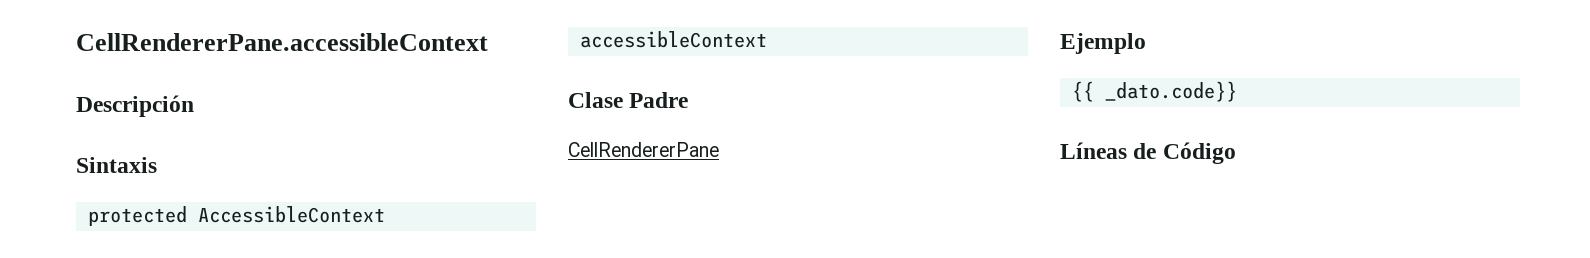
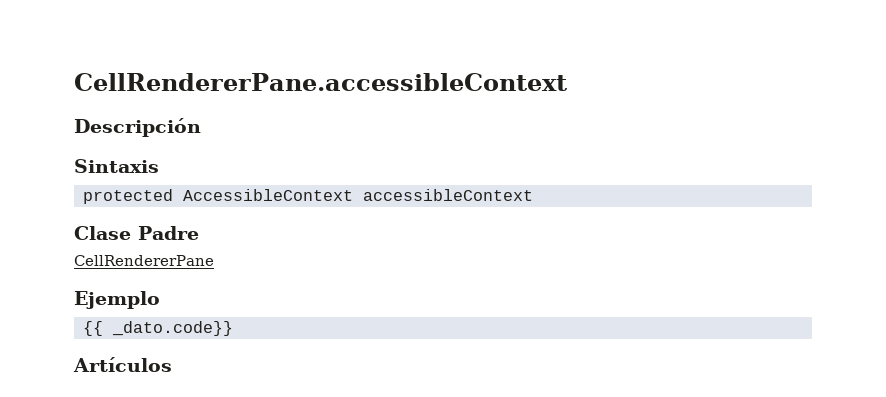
- Líneas de Código
+ Artículos

